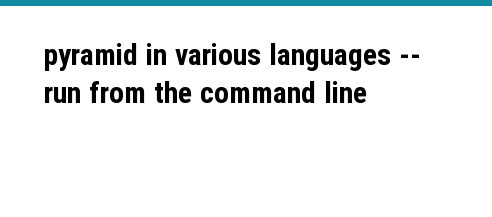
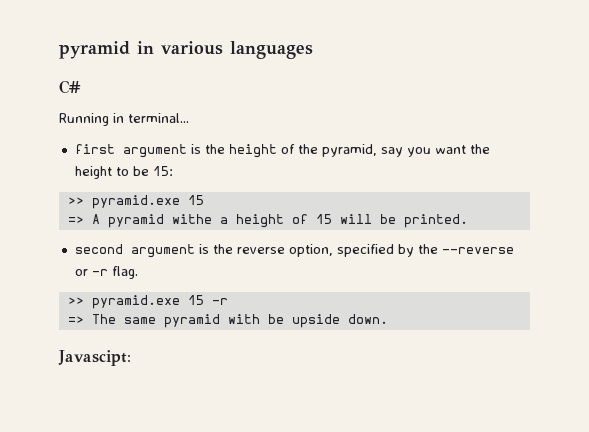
- pyramid in various languages -- run from the command line
+ pyramid in various languages
+ C#
+ Running in terminal...
+ first argument is the height of the pyramid, say you want the height to be 15:
+ >> pyramid.exe 15
+ => A pyramid withe a height of 15 will be printed.
+ second argument is the reverse option, specified by the --reverse or -r flag.
+ >> pyramid.exe 15 -r
+ => The same pyramid with be upside down.
+ Javascipt:

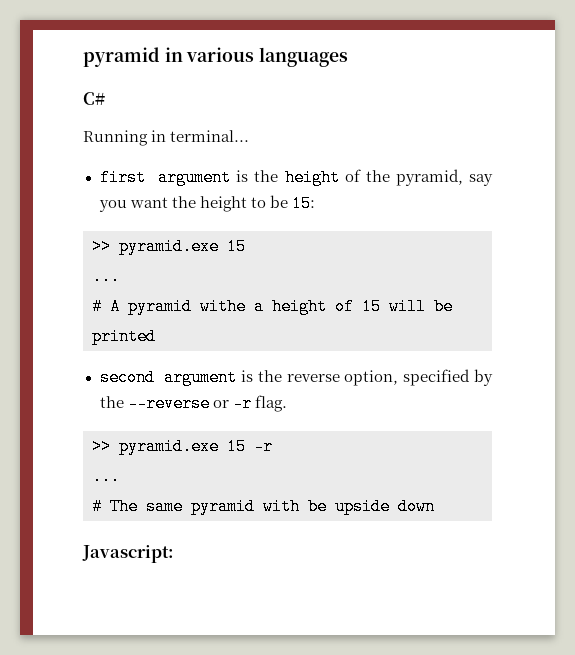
  first argument is the height of the pyramid, say you want the height to be 15:
  >> pyramid.exe 15
- => A pyramid withe a height of 15 will be printed.
+ ...
+ # A pyramid withe a height of 15 will be printed
  >> pyramid.exe 15 -r
- => The same pyramid with be upside down.
- Javascipt:
+ ...
+ # The same pyramid with be upside down
+ Javascript:

